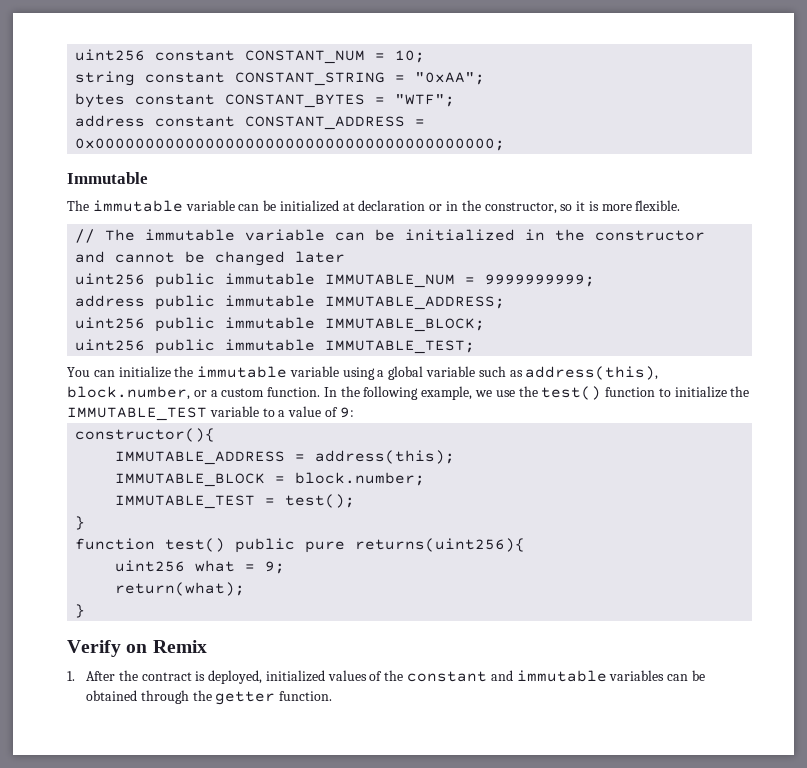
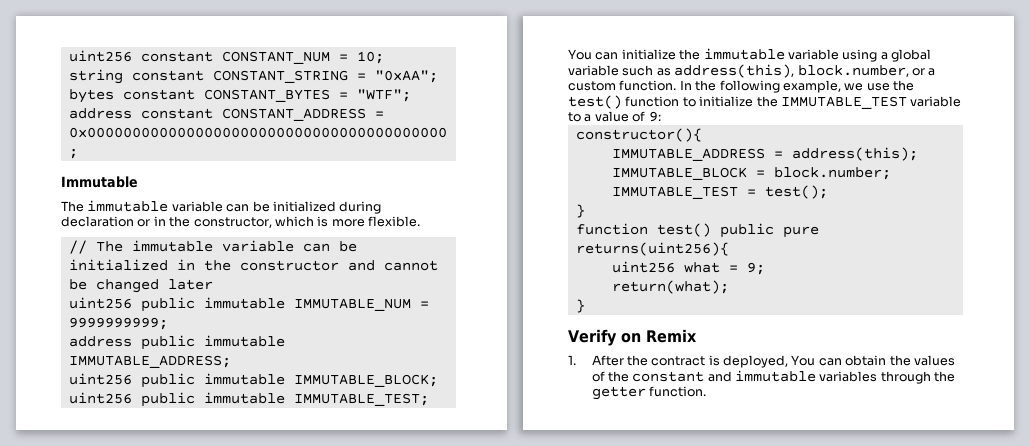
- The immutable variable can be initialized at declaration or in the constructor, so it is more flexible.
+ The immutable variable can be initialized during declaration or in the constructor, which is more flexible.
- 1. After the contract is deployed, initialized values of the constant and immutable variables can be obtained through the getter function.
+ 1. After the contract is deployed, You can obtain the values of the constant and immutable variables through the getter function.

